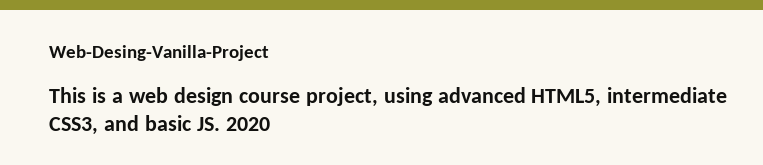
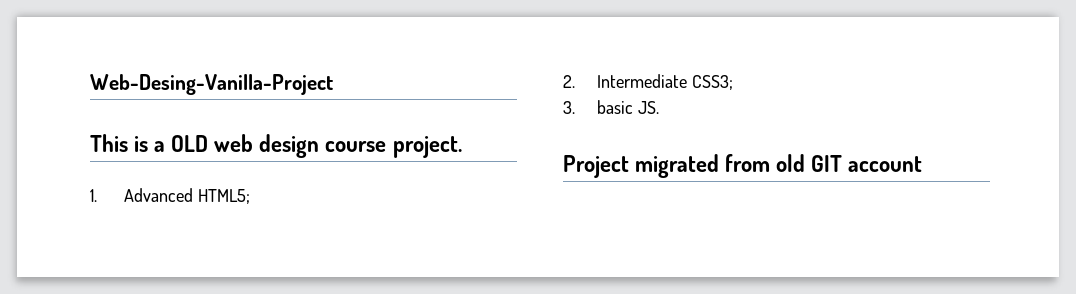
- This is a web design course project, using advanced HTML5, intermediate CSS3, and basic JS. 2020
+ This is a OLD web design course project.
+ 1. Advanced HTML5;
+ 2. Intermediate CSS3;
+ 3. basic JS.
+ Project migrated from old GIT account

